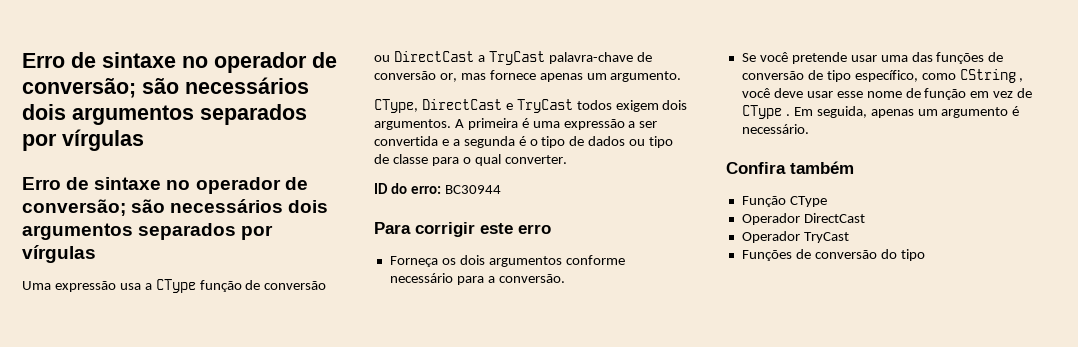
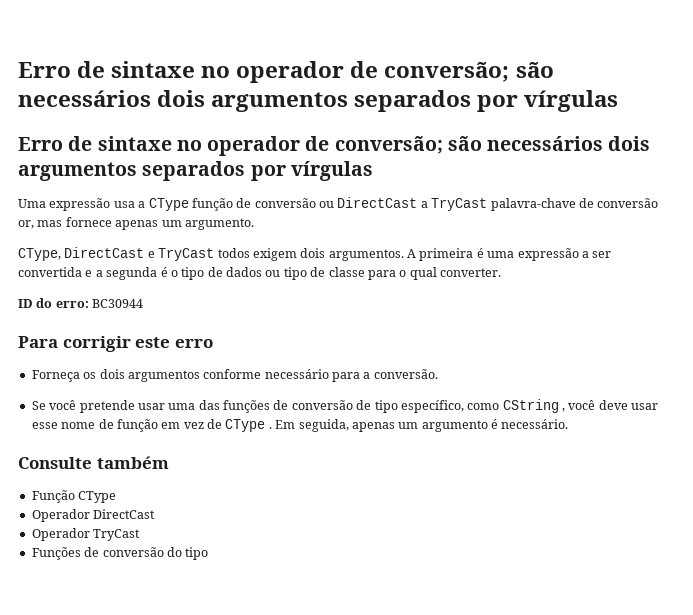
- Confira também
+ Consulte também

